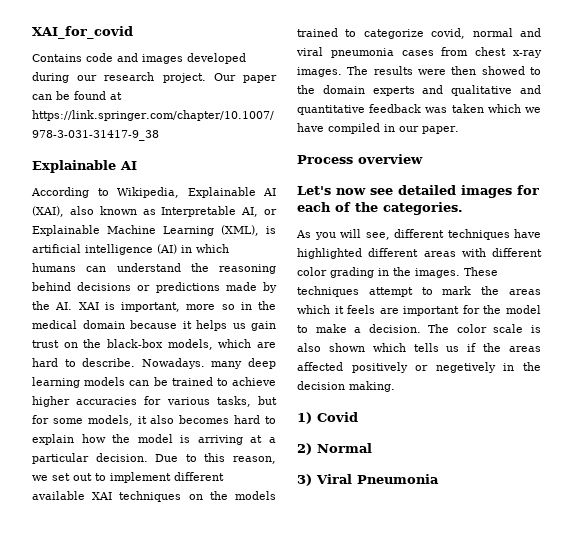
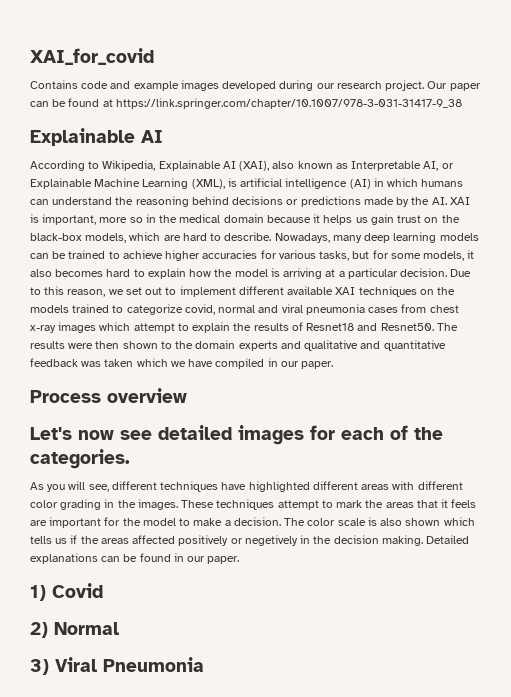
- Contains code and images developed during our research project.
+ Contains code and example images developed during our research project.
- Nowadays. many deep learning models can be trained to achieve higher accuracies for various tasks, but for some models, it also becomes hard to explain how the model is arriving at a particular decision.
+ Nowadays, many deep learning models can be trained to achieve higher accuracies for various tasks, but for some models, it also becomes hard to explain how the model is arriving at a particular decision.
- Due to this reason, we set out to implement different available XAI techniques on the models trained to categorize covid, normal and viral pneumonia cases from chest x-ray images.
+ Due to this reason, we set out to implement different available XAI techniques on the models trained to categorize covid, normal and viral pneumonia cases from chest x-ray images which attempt to explain the results of Resnet18 and Resnet50.
- The results were then showed to the domain experts and qualitative and quantitative feedback was taken which we have compiled in our paper.
+ The results were then shown to the domain experts and qualitative and quantitative feedback was taken which we have compiled in our paper.
- These techniques attempt to mark the areas which it feels are important for the model to make a decision.
+ These techniques attempt to mark the areas that it feels are important for the model to make a decision.
+ Detailed explanations can be found in our paper.

